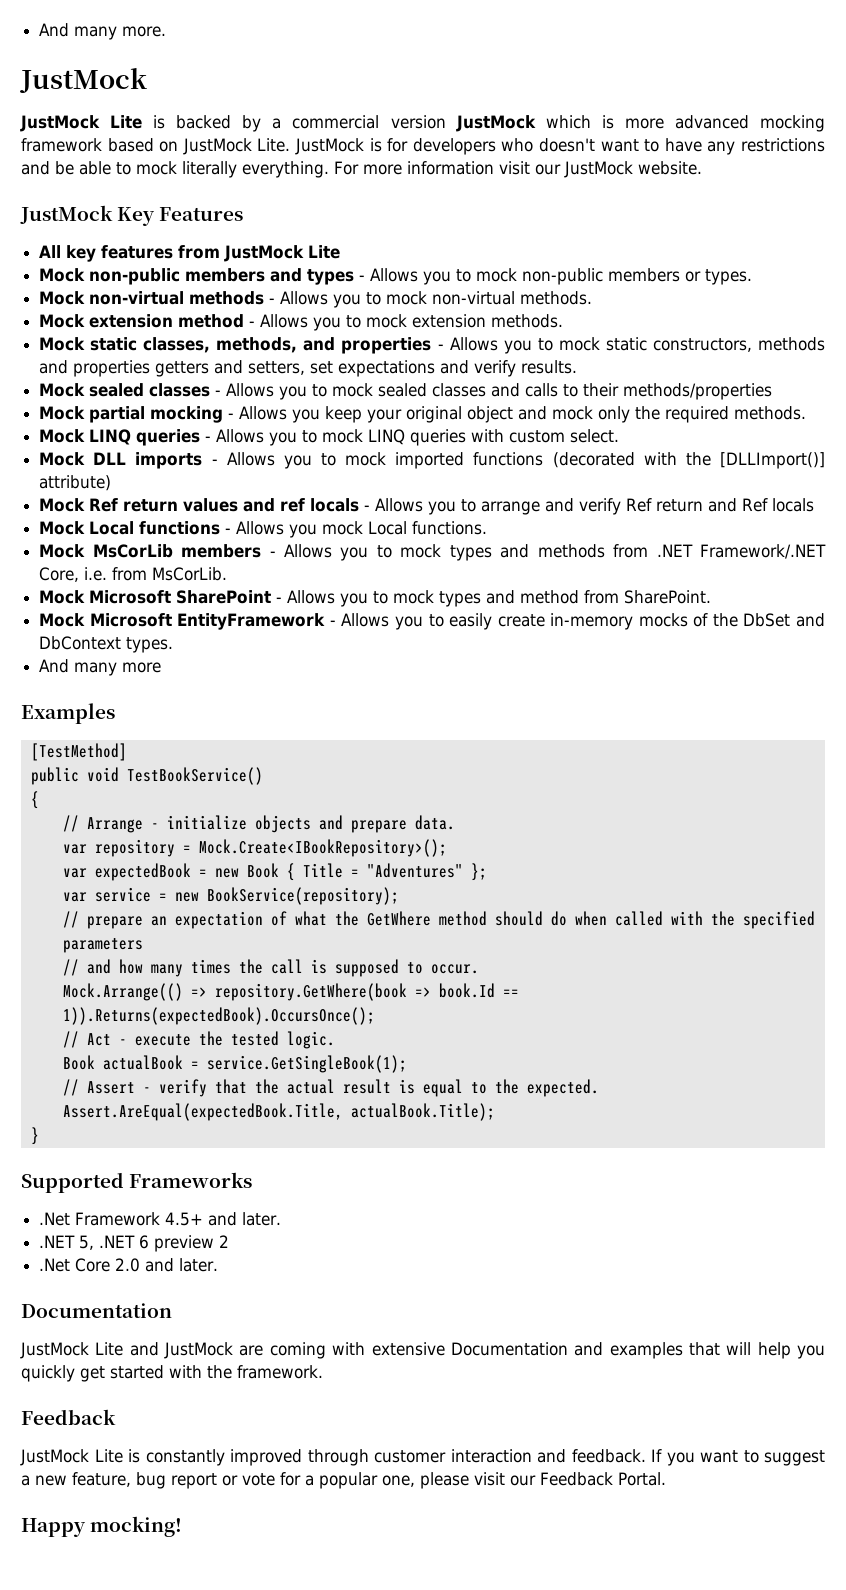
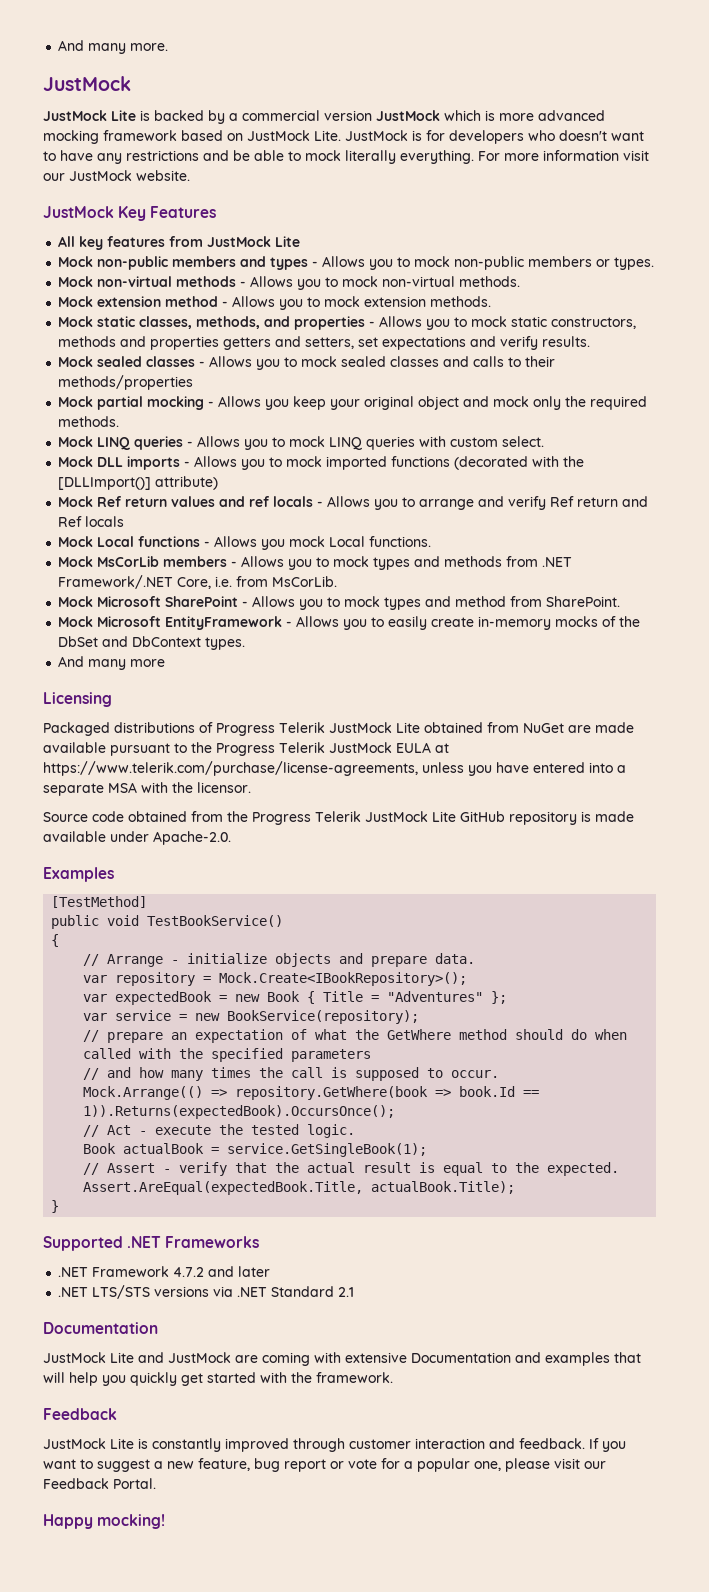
+ Licensing
+ Packaged distributions of Progress Telerik JustMock Lite obtained from NuGet are made available pursuant to the Progress Telerik JustMock EULA at https://www.telerik.com/purchase/license-agreements, unless you have entered into a separate MSA with the licensor.
+ Source code obtained from the Progress Telerik JustMock Lite GitHub repository is made available under Apache-2.0.
- Supported Frameworks
+ Supported .NET Frameworks
- .Net Framework 4.5+ and later.
- .NET 5, .NET 6 preview 2
- .Net Core 2.0 and later.
+ .NET Framework 4.7.2 and later
+ .NET LTS/STS versions via .NET Standard 2.1

